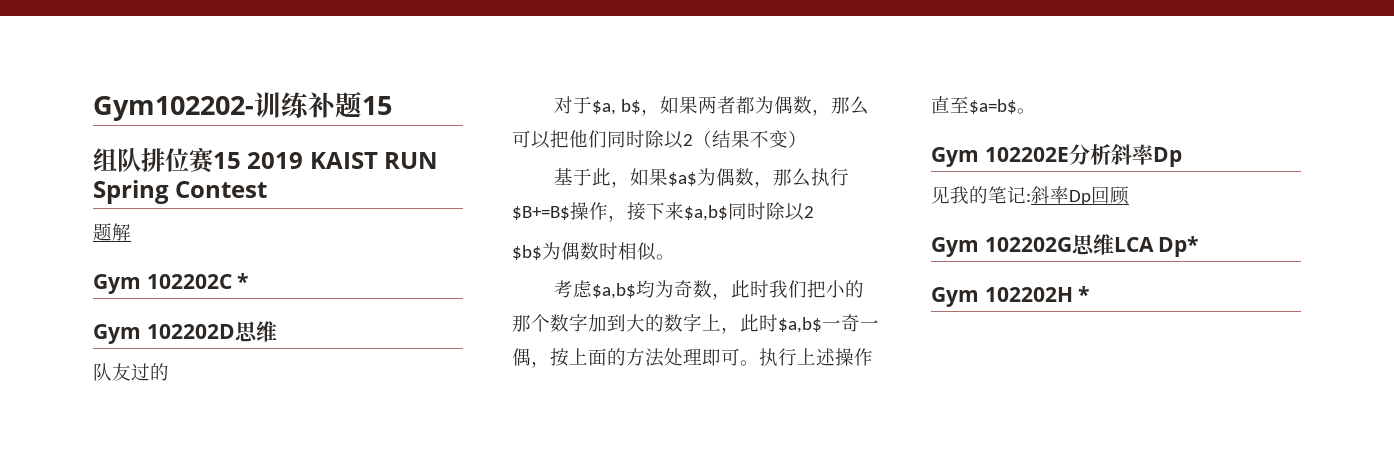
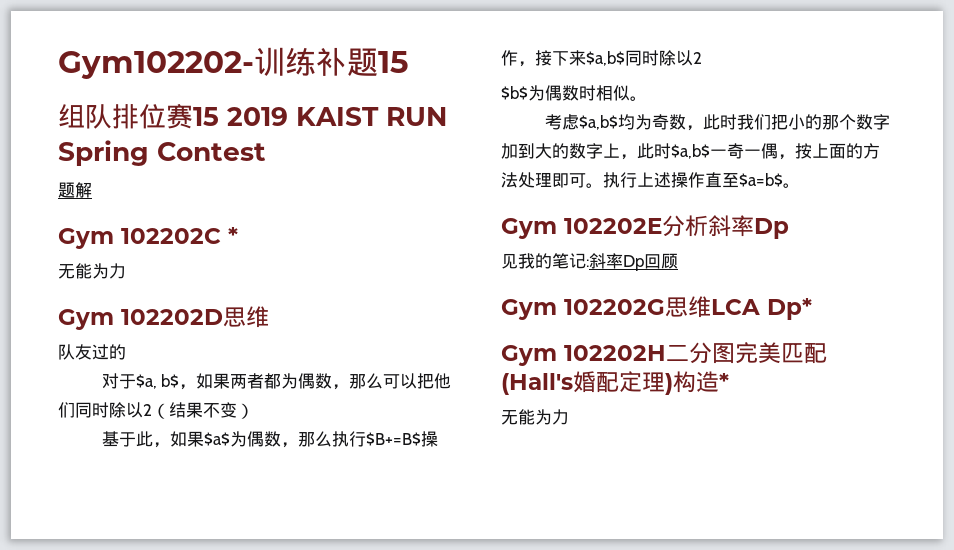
  Gym 102202C *
+ 无能为力
- Gym 102202H *
+ Gym 102202H二分图完美匹配(Hall's婚配定理)构造*
+ 无能为力

